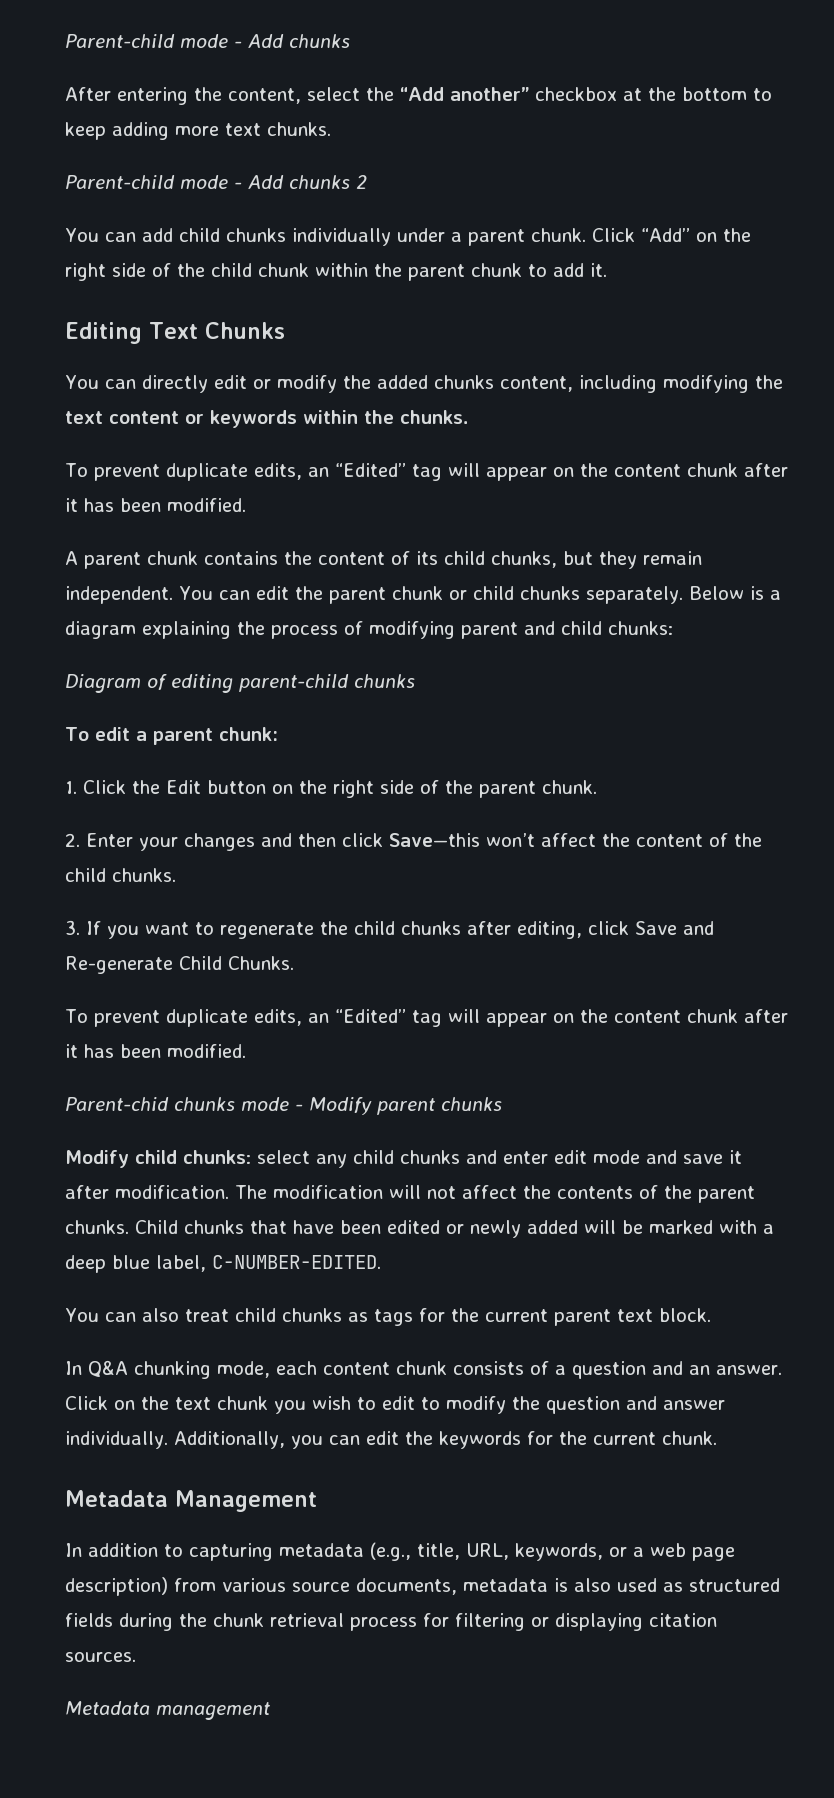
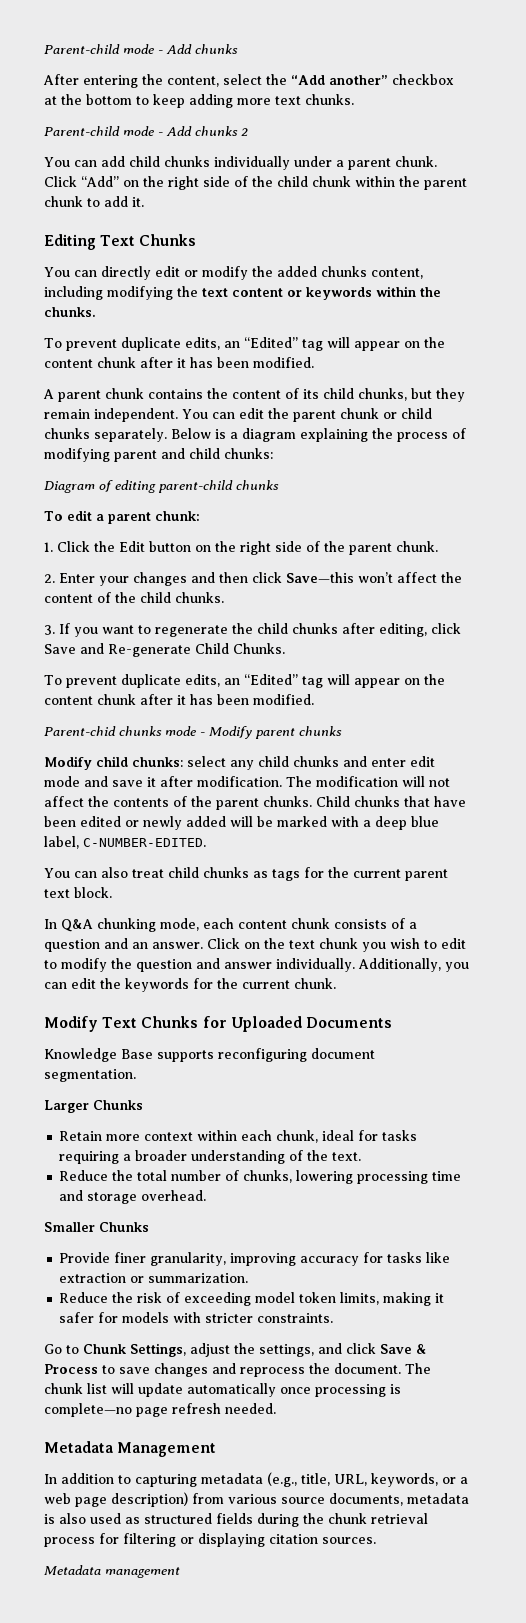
+ Modify Text Chunks for Uploaded Documents
+ Knowledge Base supports reconfiguring document segmentation.
+ Larger Chunks
+ Retain more context within each chunk, ideal for tasks requiring a broader understanding of the text.
+ Reduce the total number of chunks, lowering processing time and storage overhead.
+ Smaller Chunks
+ Provide finer granularity, improving accuracy for tasks like extraction or summarization.
+ Reduce the risk of exceeding model token limits, making it safer for models with stricter constraints.
+ Go to Chunk Settings, adjust the settings, and click Save & Process to save changes and reprocess the document. The chunk list will update automatically once processing is complete—no page refresh needed.

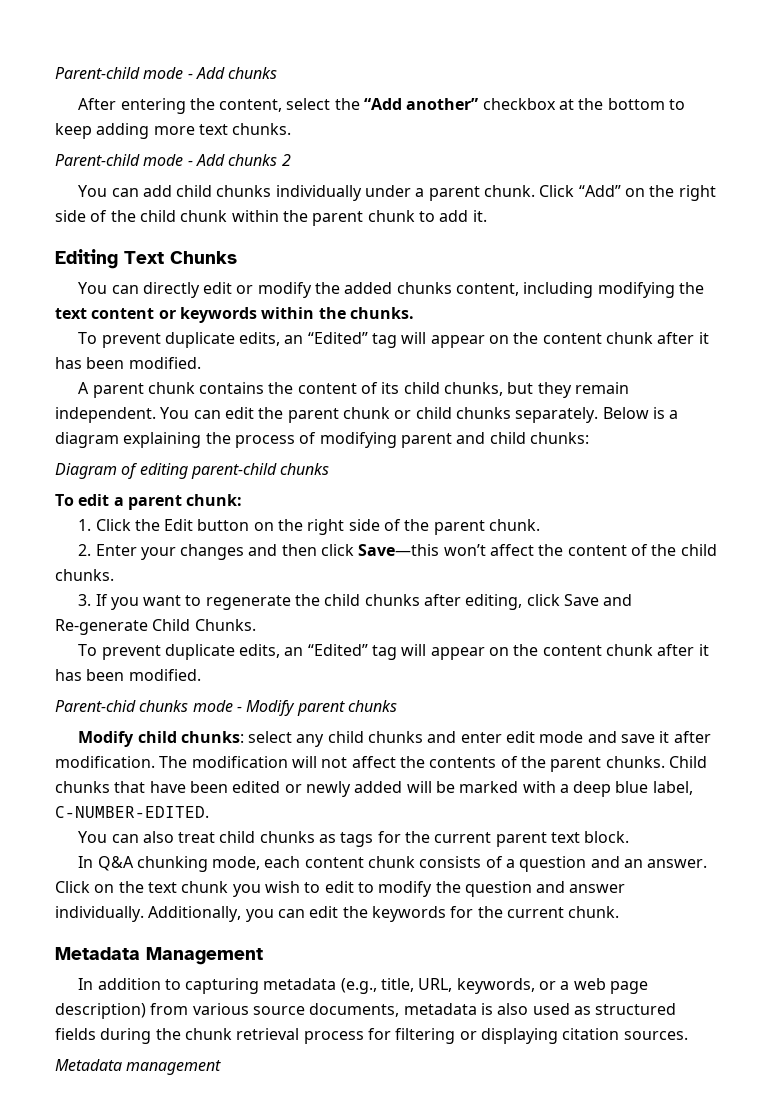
- Modify Text Chunks for Uploaded Documents
- Knowledge Base supports reconfiguring document segmentation.
- Larger Chunks
- Retain more context within each chunk, ideal for tasks requiring a broader understanding of the text.
- Reduce the total number of chunks, lowering processing time and storage overhead.
- Smaller Chunks
- Provide finer granularity, improving accuracy for tasks like extraction or summarization.
- Reduce the risk of exceeding model token limits, making it safer for models with stricter constraints.
- Go to Chunk Settings, adjust the settings, and click Save & Process to save changes and reprocess the document. The chunk list will update automatically once processing is complete—no page refresh needed.

